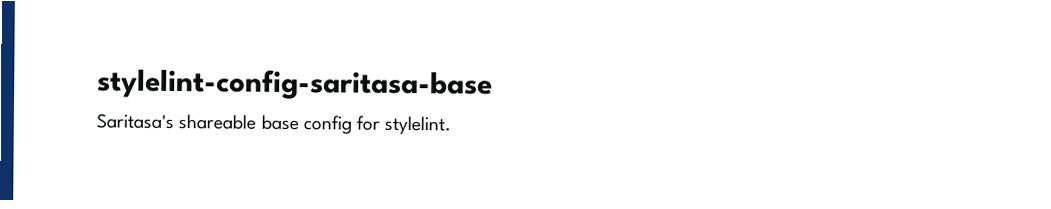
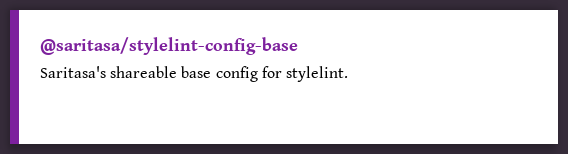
- stylelint-config-saritasa-base
+ @saritasa/stylelint-config-base

